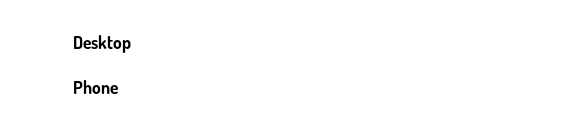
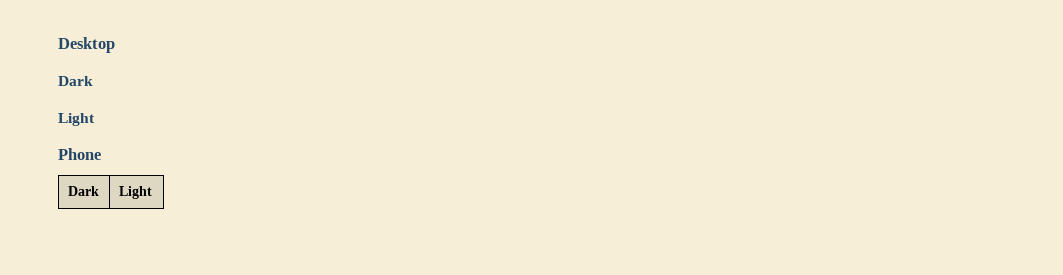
  Desktop
+ Dark
+ Light
+ Dark | Light

